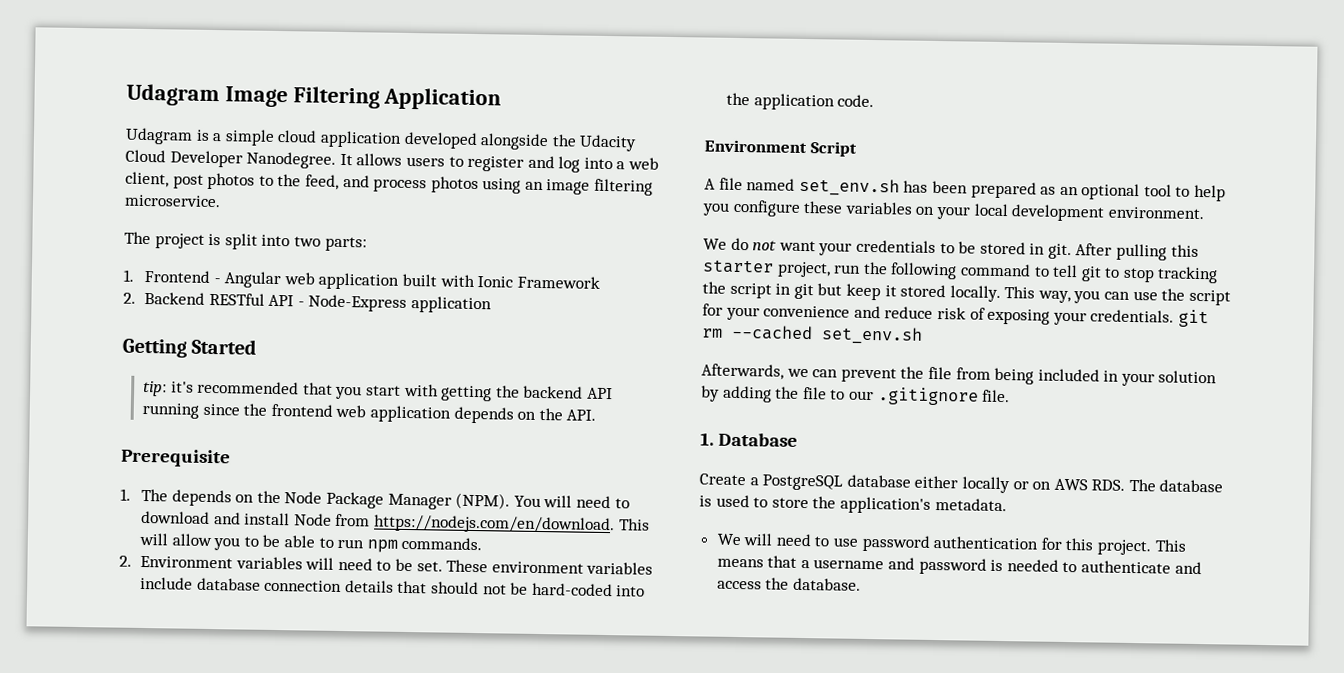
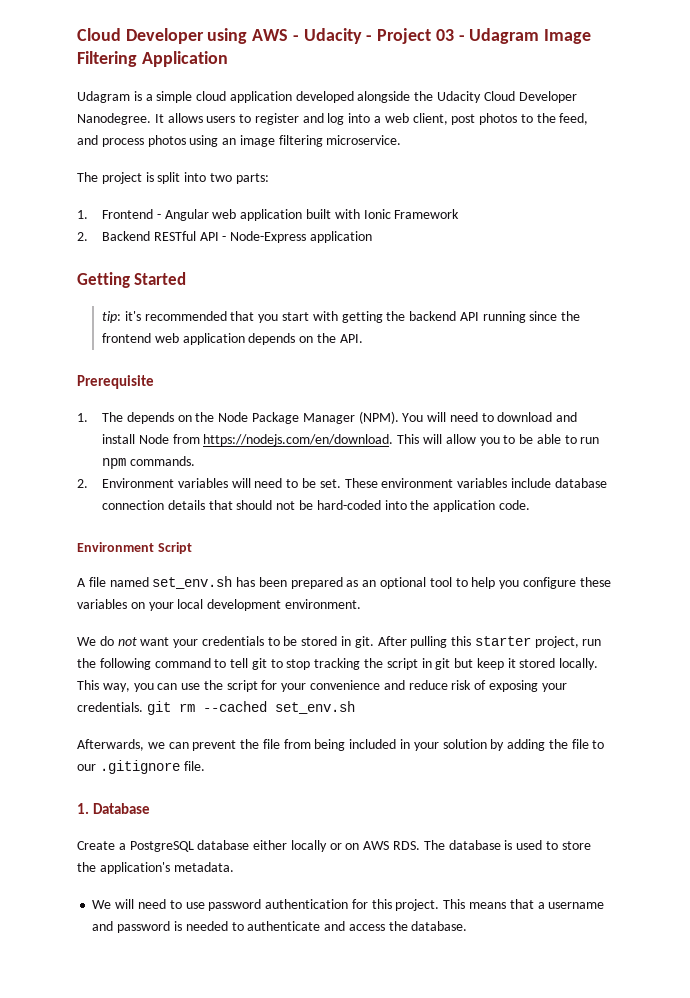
- Udagram Image Filtering Application
+ Cloud Developer using AWS - Udacity - Project 03 - Udagram Image Filtering Application

